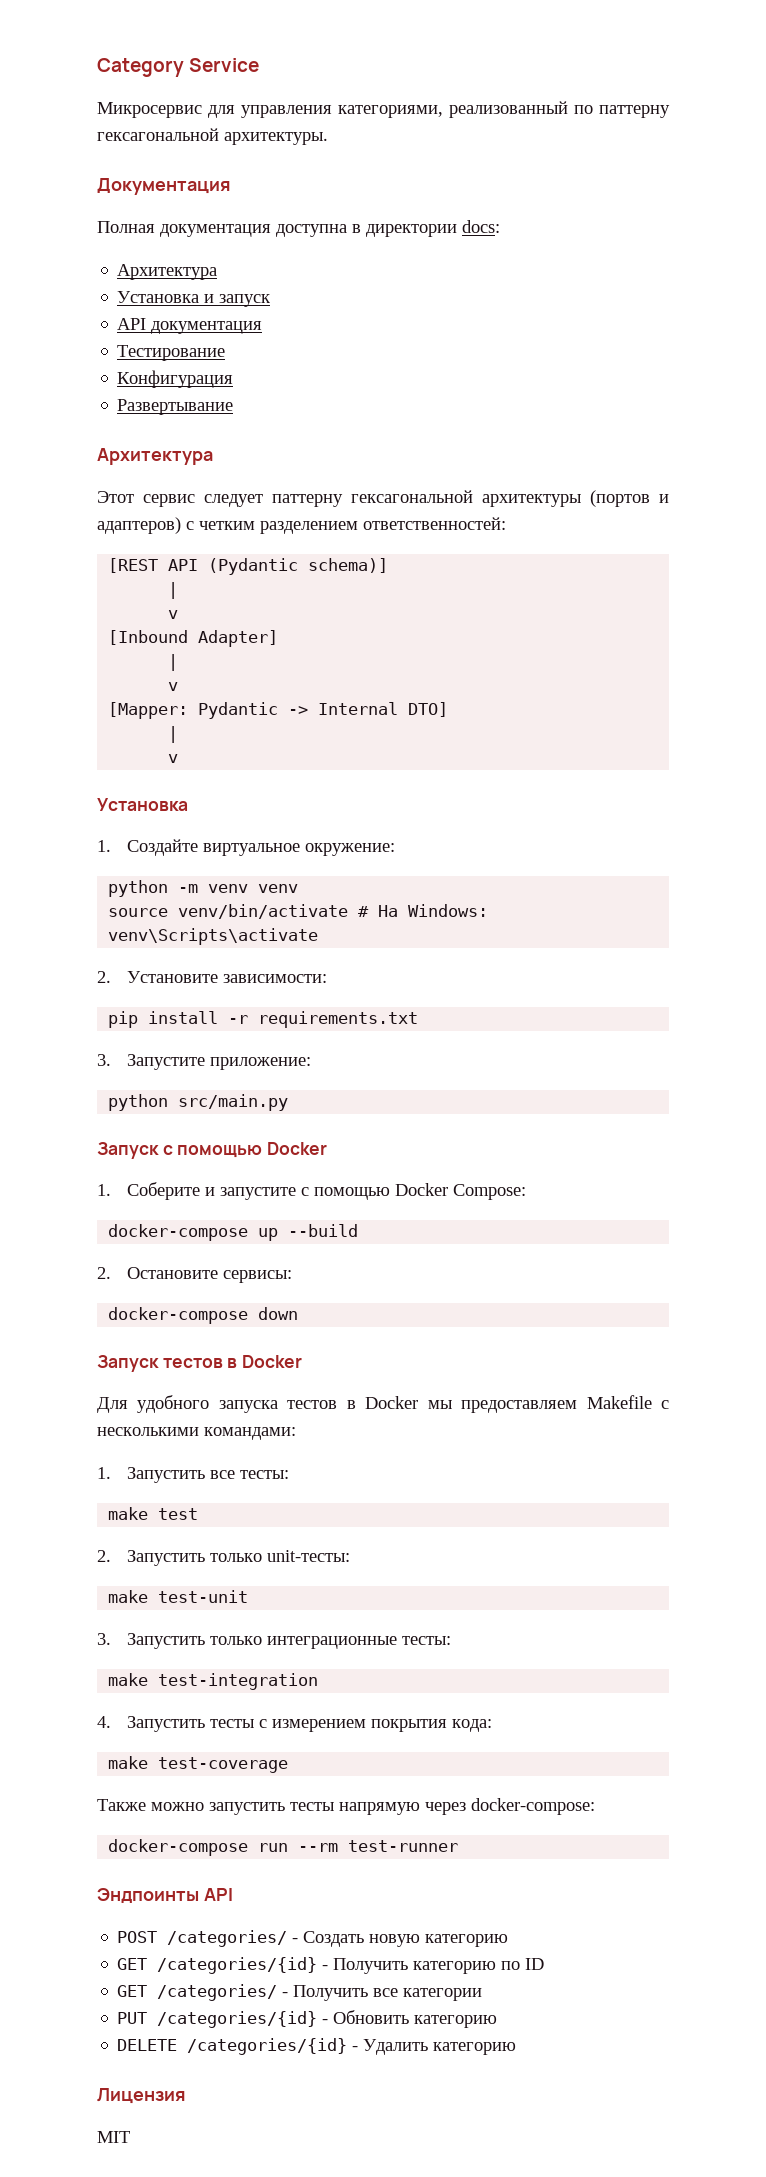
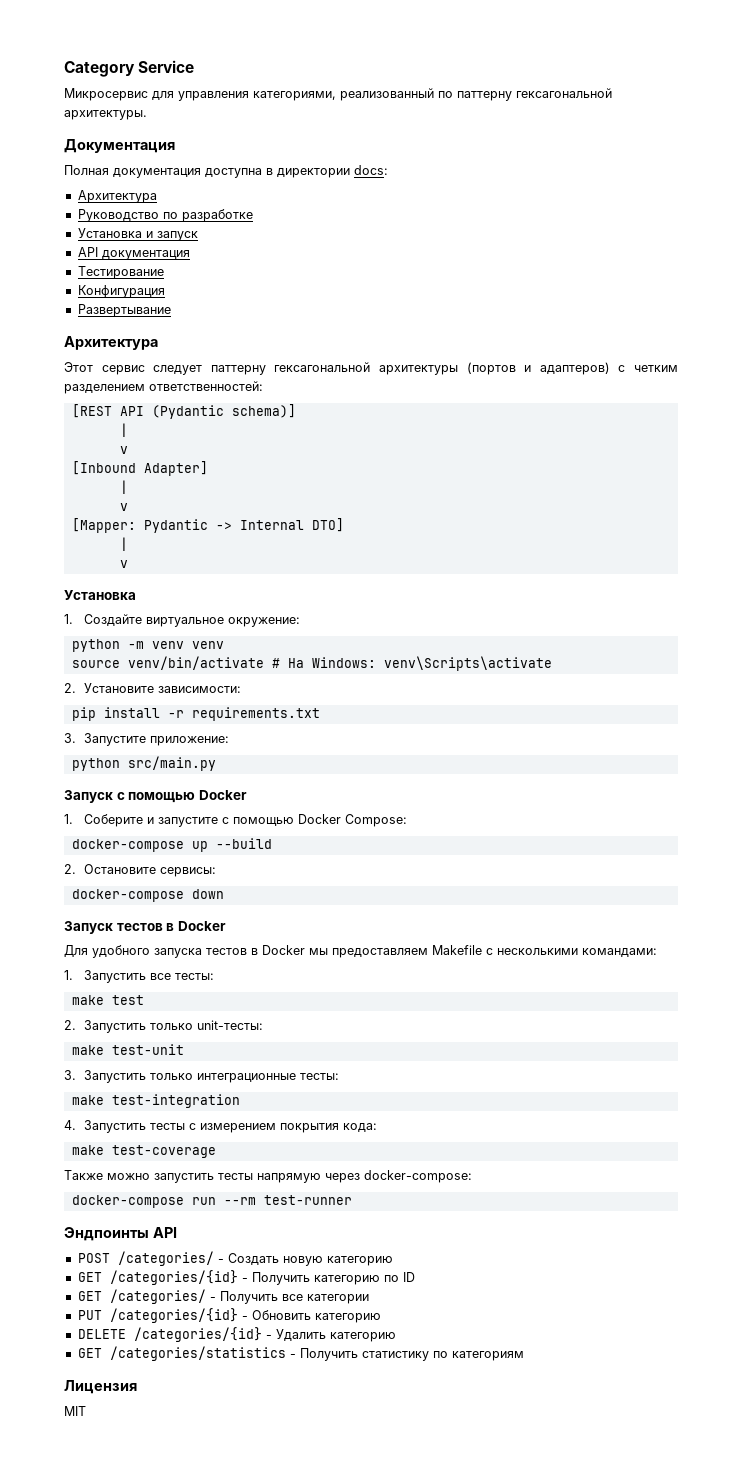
+ Руководство по разработке
+ GET /categories/statistics - Получить статистику по категориям

